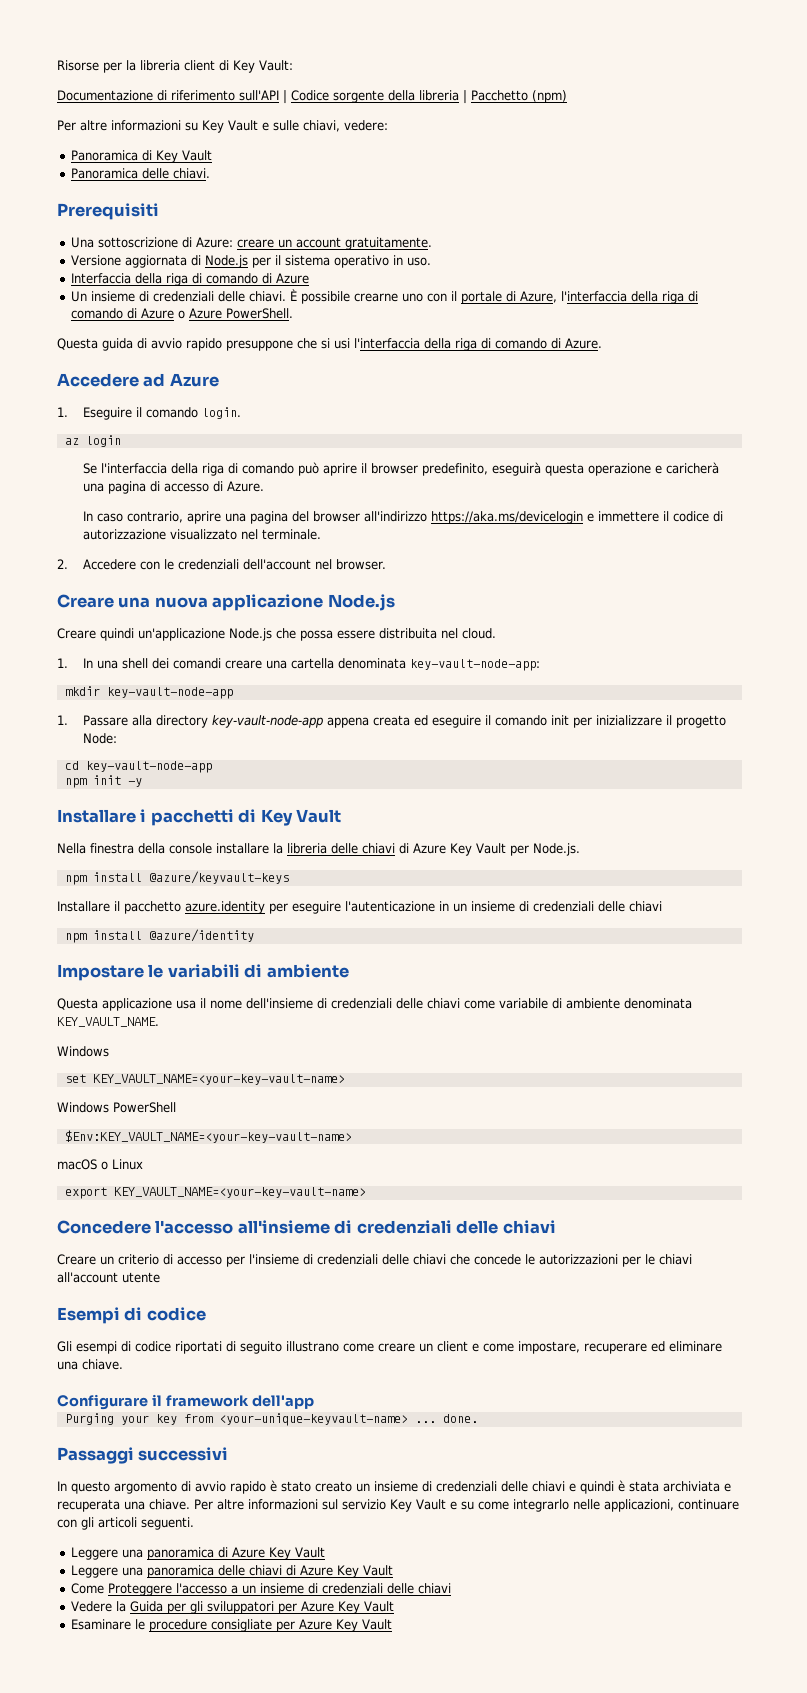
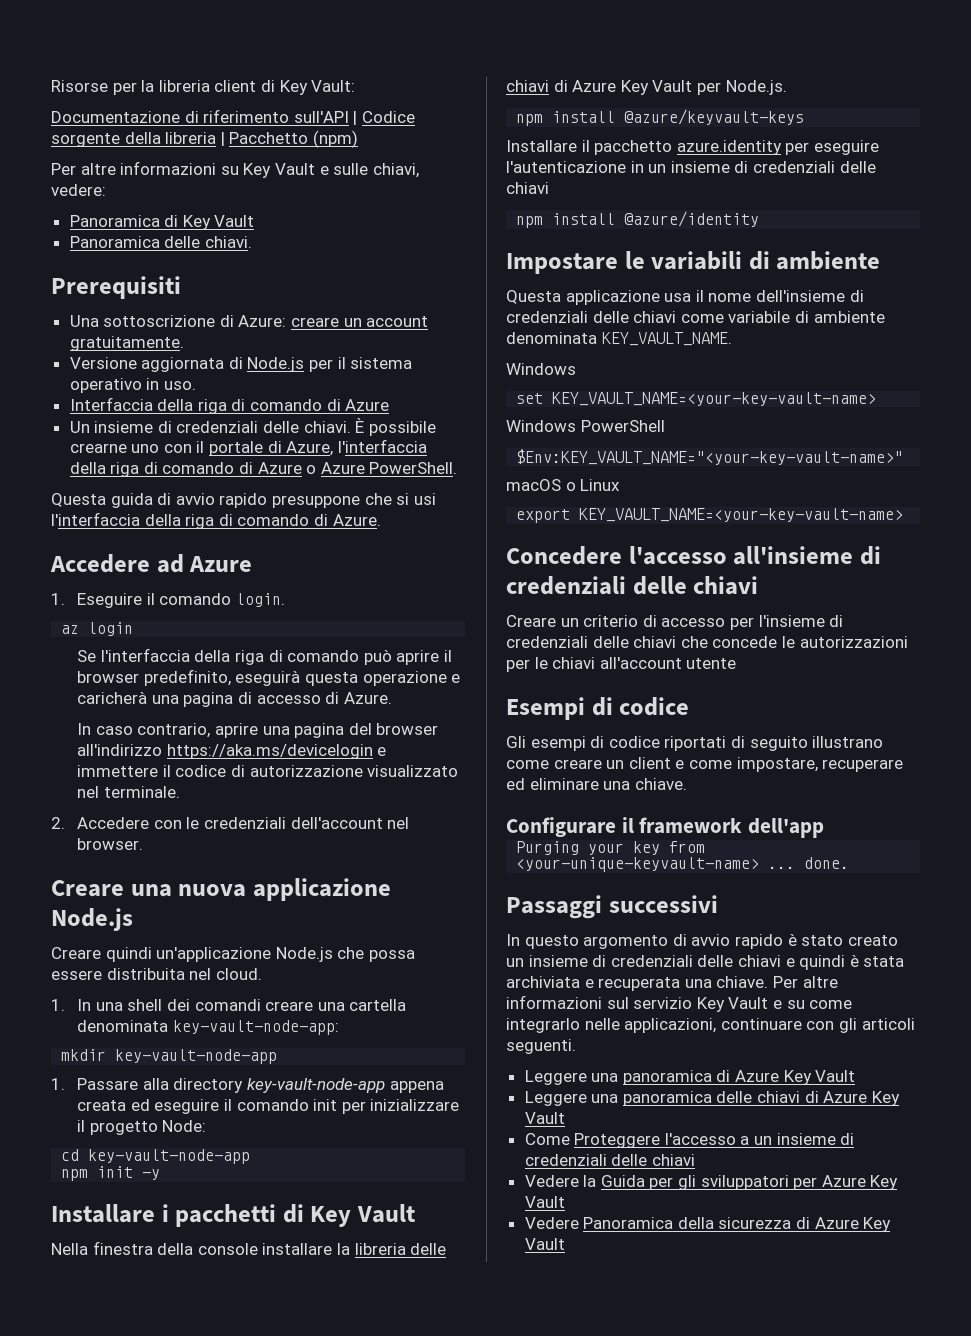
- $Env:KEY_VAULT_NAME=<your-key-vault-name>
+ $Env:KEY_VAULT_NAME="<your-key-vault-name>"
- Esaminare le procedure consigliate per Azure Key Vault
+ Vedere Panoramica della sicurezza di Azure Key Vault

